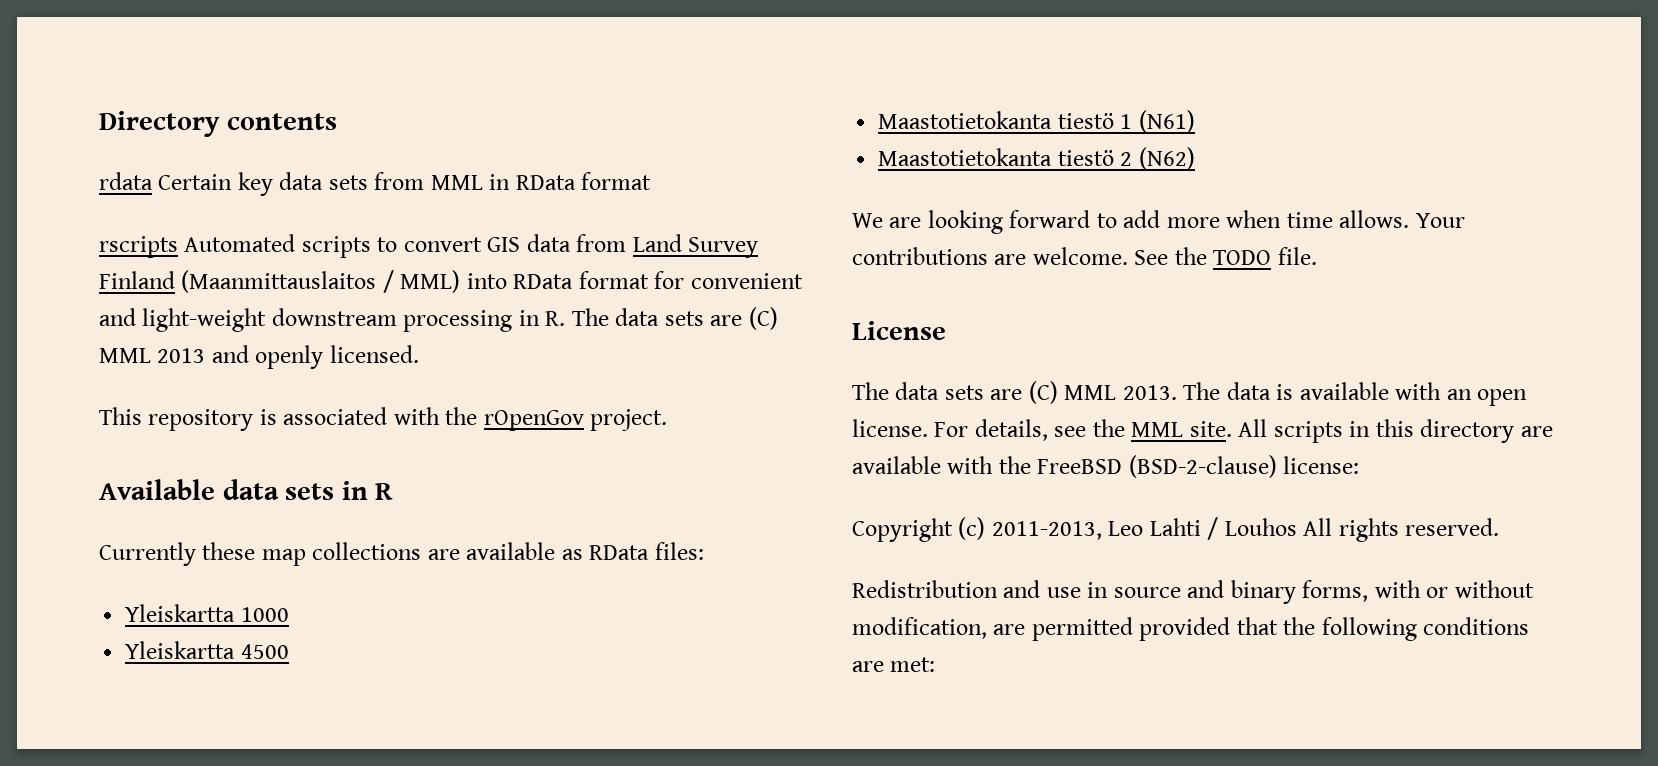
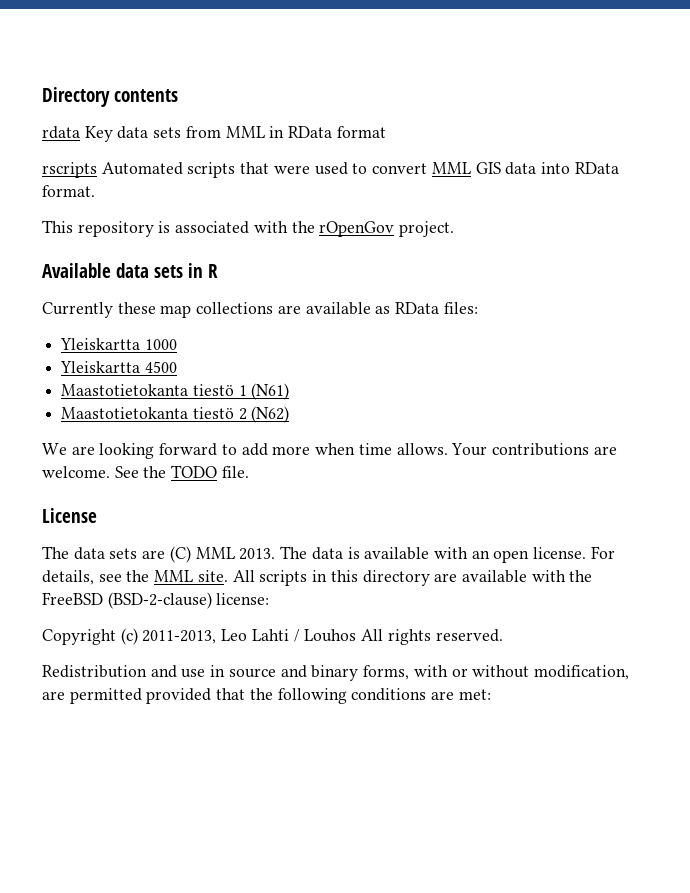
- rdata Certain key data sets from MML in RData format
+ rdata Key data sets from MML in RData format
- rscripts Automated scripts to convert GIS data from Land Survey Finland (Maanmittauslaitos / MML) into RData format for convenient and light-weight downstream processing in R. The data sets are (C) MML 2013 and openly licensed.
+ rscripts Automated scripts that were used to convert MML GIS data into RData format.

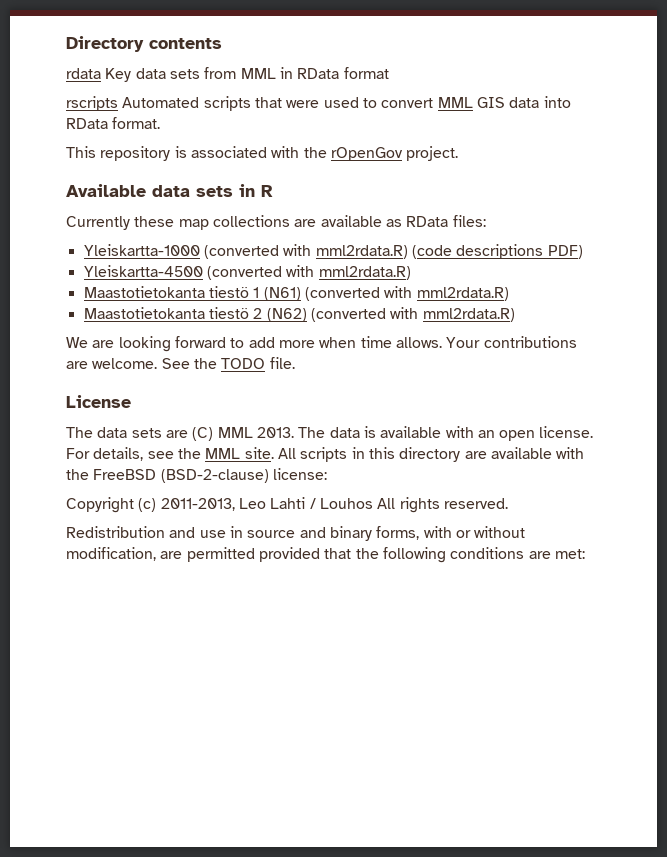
- Yleiskartta 1000
- Yleiskartta 4500
+ Yleiskartta-1000 (converted with mml2rdata.R) (code descriptions PDF)
+ Yleiskartta-4500 (converted with mml2rdata.R)
- Maastotietokanta tiestö 1 (N61)
+ Maastotietokanta tiestö 1 (N61) (converted with mml2rdata.R)
- Maastotietokanta tiestö 2 (N62)
+ Maastotietokanta tiestö 2 (N62) (converted with mml2rdata.R)

